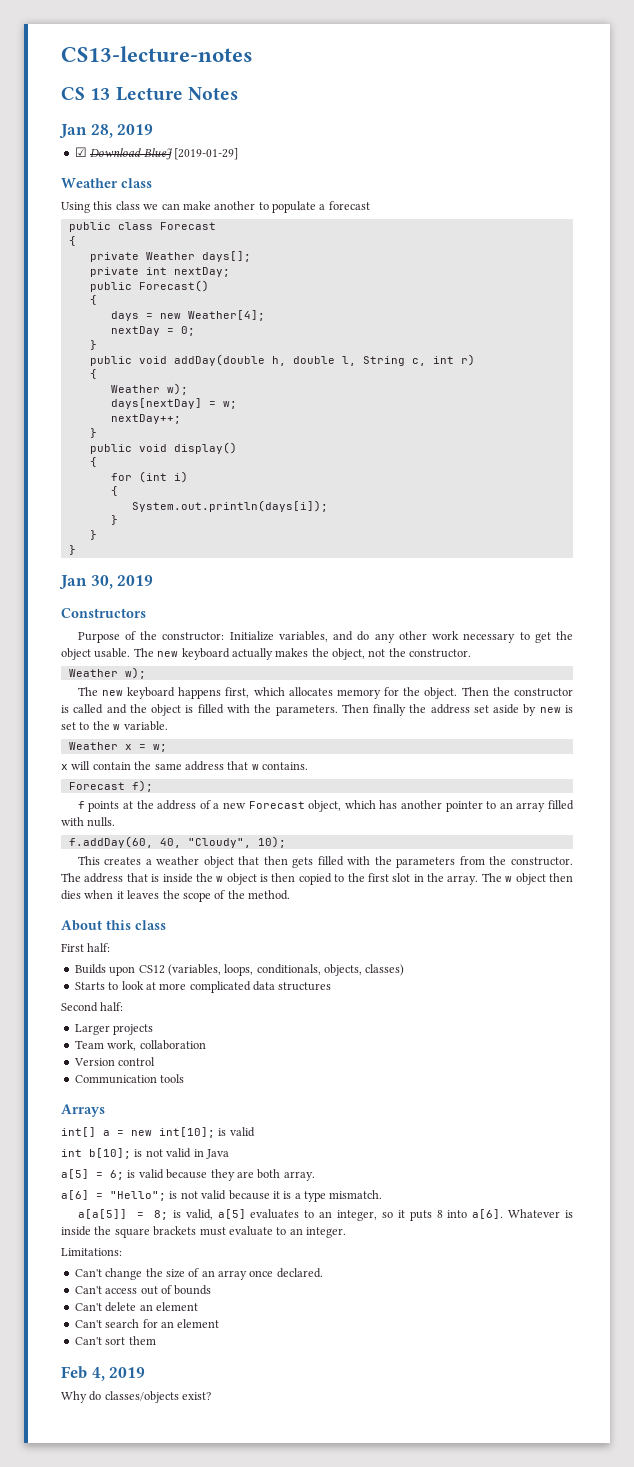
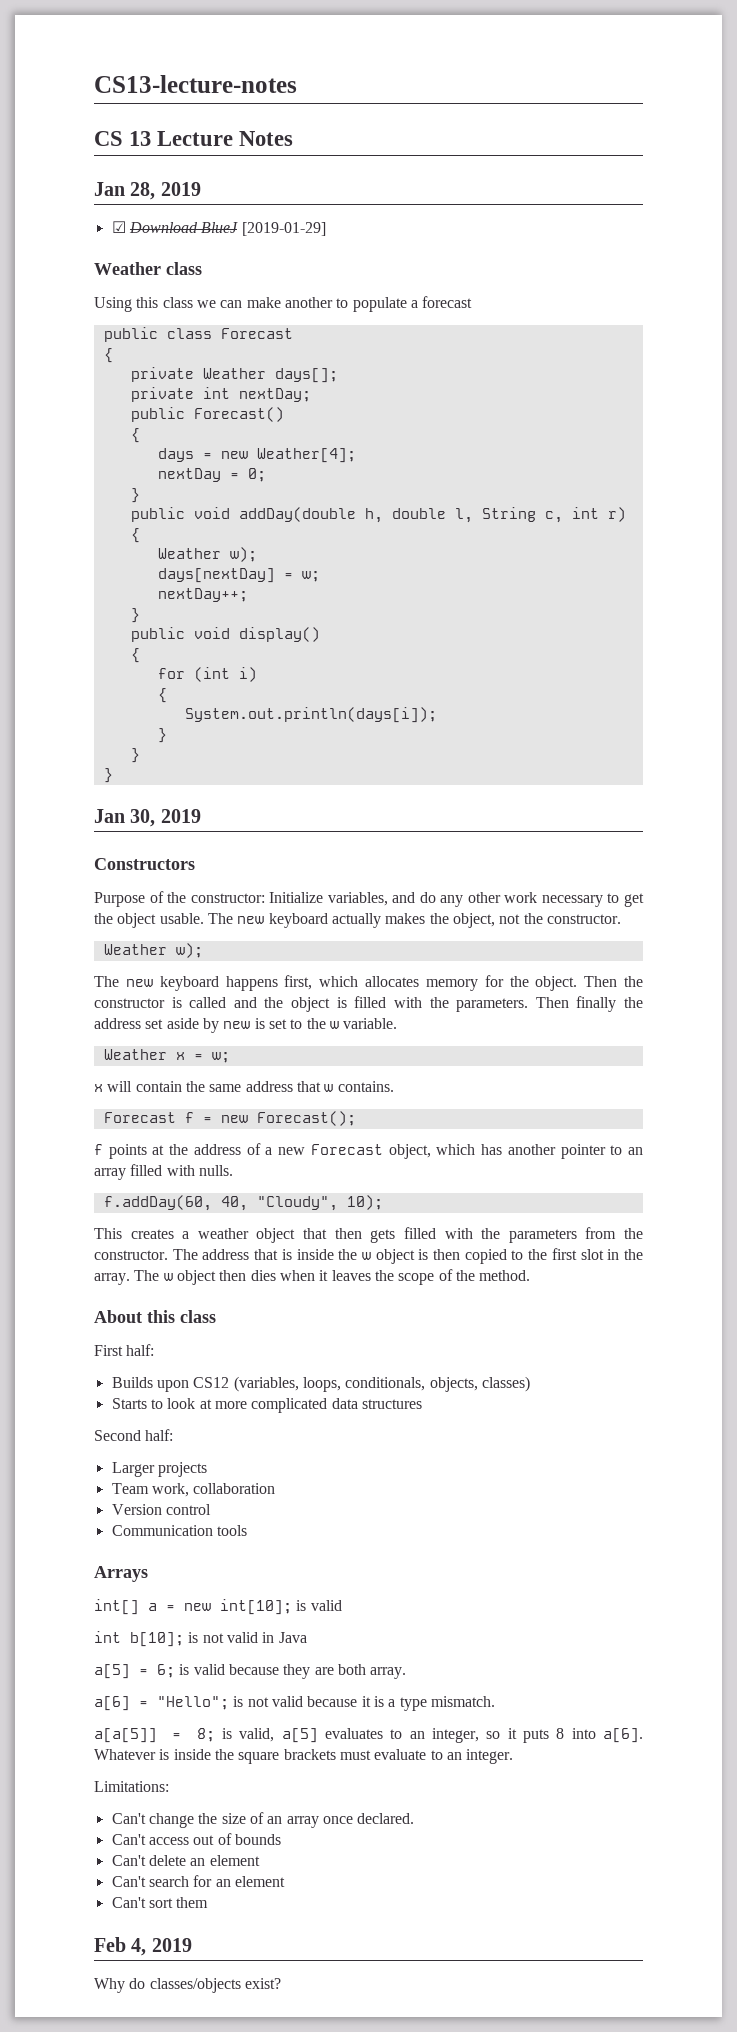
- Forecast f);
+ Forecast f = new Forecast();

